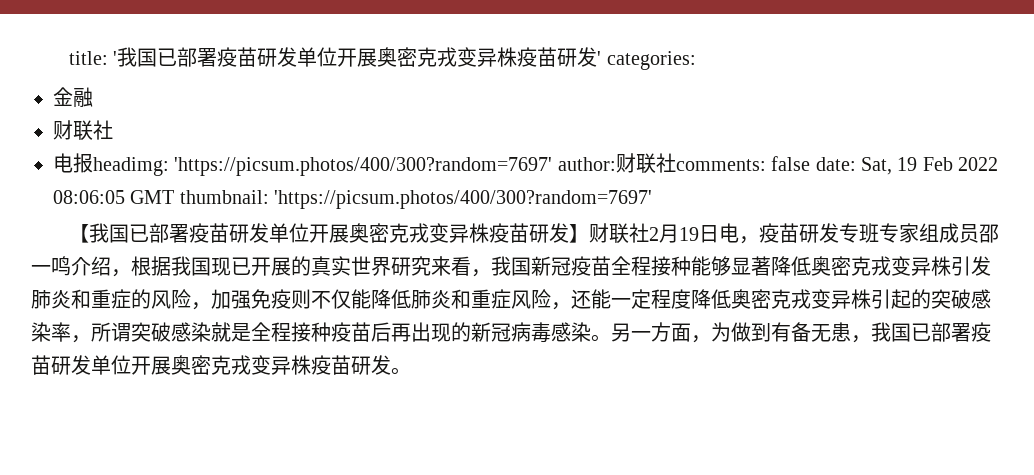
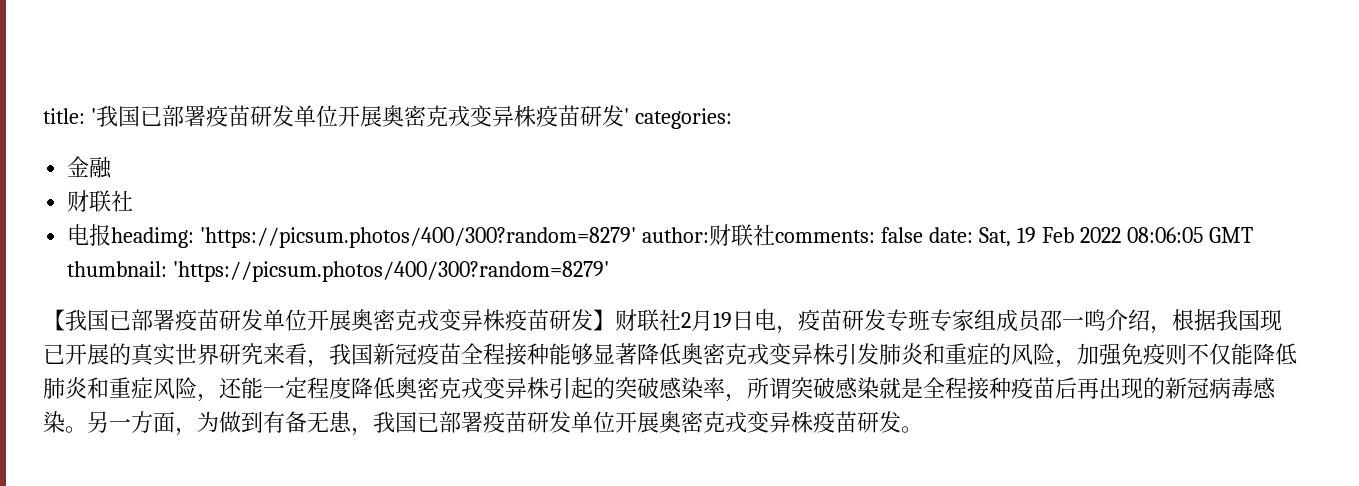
- 电报headimg: 'https://picsum.photos/400/300?random=7697' author:财联社comments: false date: Sat, 19 Feb 2022 08:06:05 GMT thumbnail: 'https://picsum.photos/400/300?random=7697'
+ 电报headimg: 'https://picsum.photos/400/300?random=8279' author:财联社comments: false date: Sat, 19 Feb 2022 08:06:05 GMT thumbnail: 'https://picsum.photos/400/300?random=8279'

